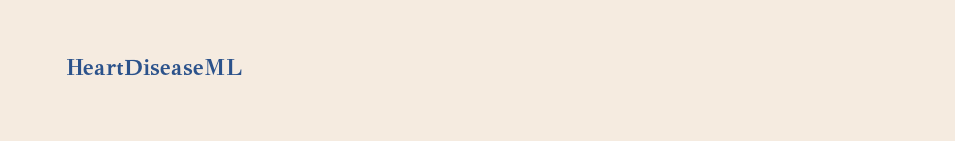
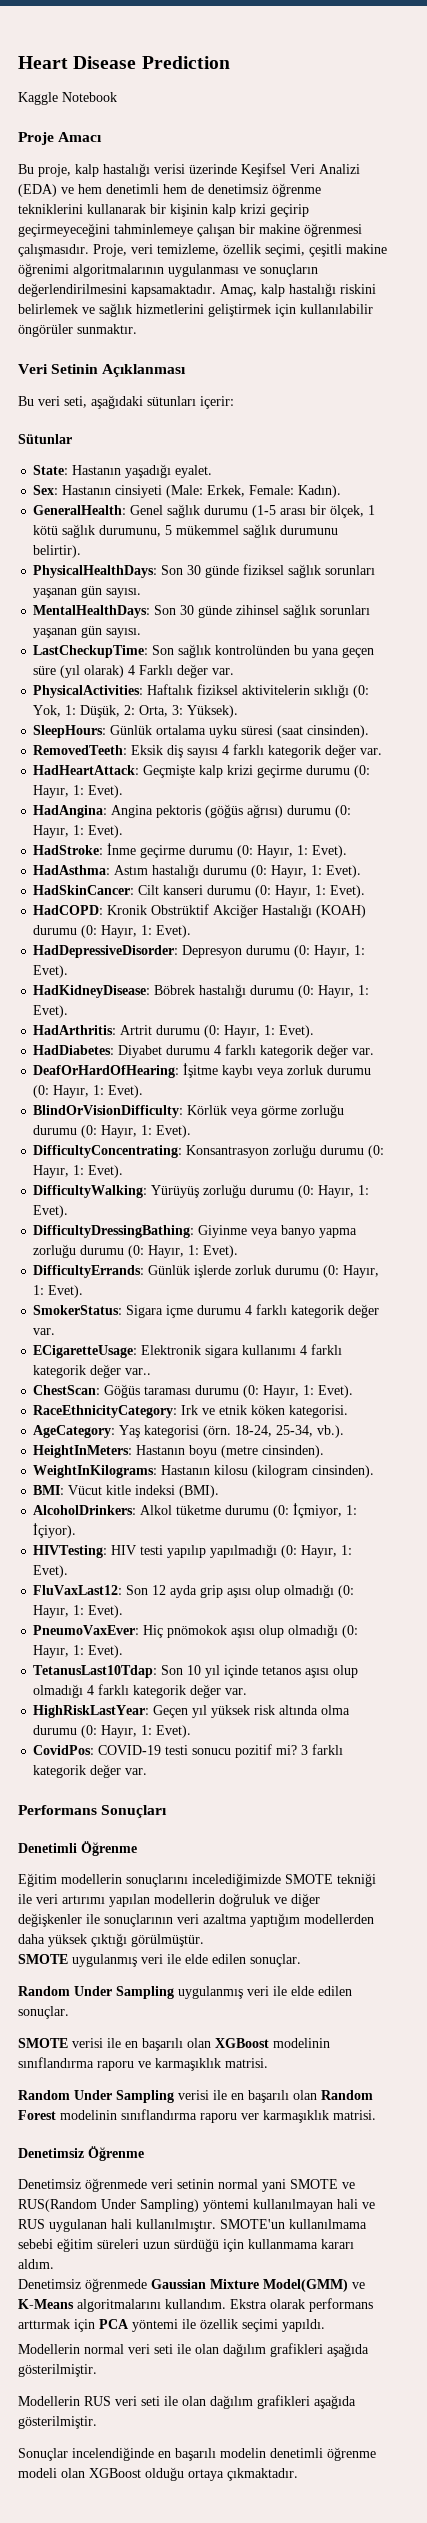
- HeartDiseaseML
+ Heart Disease Prediction
+ Kaggle Notebook
+ Proje Amacı
+ Bu proje, kalp hastalığı verisi üzerinde Keşifsel Veri Analizi (EDA) ve hem denetimli hem de denetimsiz öğrenme tekniklerini kullanarak bir kişinin kalp krizi geçirip geçirmeyeceğini tahminlemeye çalışan bir makine öğrenmesi çalışmasıdır. Proje, veri temizleme, özellik seçimi, çeşitli makine öğrenimi algoritmalarının uygulanması ve sonuçların değerlendirilmesini kapsamaktadır. Amaç, kalp hastalığı riskini belirlemek ve sağlık hizmetlerini geliştirmek için kullanılabilir öngörüler sunmaktır.
+ Veri Setinin Açıklanması
+ Bu veri seti, aşağıdaki sütunları içerir:
+ Sütunlar
+ State: Hastanın yaşadığı eyalet.
+ Sex: Hastanın cinsiyeti (Male: Erkek, Female: Kadın).
+ GeneralHealth: Genel sağlık durumu (1-5 arası bir ölçek, 1 kötü sağlık durumunu, 5 mükemmel sağlık durumunu belirtir).
+ PhysicalHealthDays: Son 30 günde fiziksel sağlık sorunları yaşanan gün sayısı.
+ MentalHealthDays: Son 30 günde zihinsel sağlık sorunları yaşanan gün sayısı.
+ LastCheckupTime: Son sağlık kontrolünden bu yana geçen süre (yıl olarak) 4 Farklı değer var.
+ PhysicalActivities: Haftalık fiziksel aktivitelerin sıklığı (0: Yok, 1: Düşük, 2: Orta, 3: Yüksek).
+ SleepHours: Günlük ortalama uyku süresi (saat cinsinden).
+ RemovedTeeth: Eksik diş sayısı 4 farklı kategorik değer var.
+ HadHeartAttack: Geçmişte kalp krizi geçirme durumu (0: Hayır, 1: Evet).
+ HadAngina: Angina pektoris (göğüs ağrısı) durumu (0: Hayır, 1: Evet).
+ HadStroke: İnme geçirme durumu (0: Hayır, 1: Evet).
+ HadAsthma: Astım hastalığı durumu (0: Hayır, 1: Evet).
+ HadSkinCancer: Cilt kanseri durumu (0: Hayır, 1: Evet).
+ HadCOPD: Kronik Obstrüktif Akciğer Hastalığı (KOAH) durumu (0: Hayır, 1: Evet).
+ HadDepressiveDisorder: Depresyon durumu (0: Hayır, 1: Evet).
+ HadKidneyDisease: Böbrek hastalığı durumu (0: Hayır, 1: Evet).
+ HadArthritis: Artrit durumu (0: Hayır, 1: Evet).
+ HadDiabetes: Diyabet durumu 4 farklı kategorik değer var.
+ DeafOrHardOfHearing: İşitme kaybı veya zorluk durumu (0: Hayır, 1: Evet).
+ BlindOrVisionDifficulty: Körlük veya görme zorluğu durumu (0: Hayır, 1: Evet).
+ DifficultyConcentrating: Konsantrasyon zorluğu durumu (0: Hayır, 1: Evet).
+ DifficultyWalking: Yürüyüş zorluğu durumu (0: Hayır, 1: Evet).
+ DifficultyDressingBathing: Giyinme veya banyo yapma zorluğu durumu (0: Hayır, 1: Evet).
+ DifficultyErrands: Günlük işlerde zorluk durumu (0: Hayır, 1: Evet).
+ SmokerStatus: Sigara içme durumu 4 farklı kategorik değer var.
+ ECigaretteUsage: Elektronik sigara kullanımı 4 farklı kategorik değer var..
+ ChestScan: Göğüs taraması durumu (0: Hayır, 1: Evet).
+ RaceEthnicityCategory: Irk ve etnik köken kategorisi.
+ AgeCategory: Yaş kategorisi (örn. 18-24, 25-34, vb.).
+ HeightInMeters: Hastanın boyu (metre cinsinden).
+ WeightInKilograms: Hastanın kilosu (kilogram cinsinden).
+ BMI: Vücut kitle indeksi (BMI).
+ AlcoholDrinkers: Alkol tüketme durumu (0: İçmiyor, 1: İçiyor).
+ HIVTesting: HIV testi yapılıp yapılmadığı (0: Hayır, 1: Evet).
+ FluVaxLast12: Son 12 ayda grip aşısı olup olmadığı (0: Hayır, 1: Evet).
+ PneumoVaxEver: Hiç pnömokok aşısı olup olmadığı (0: Hayır, 1: Evet).
+ TetanusLast10Tdap: Son 10 yıl içinde tetanos aşısı olup olmadığı 4 farklı kategorik değer var.
+ HighRiskLastYear: Geçen yıl yüksek risk altında olma durumu (0: Hayır, 1: Evet).
+ CovidPos: COVID-19 testi sonucu pozitif mi? 3 farklı kategorik değer var.
+ Performans Sonuçları
+ Denetimli Öğrenme
+ Eğitim modellerin sonuçlarını incelediğimizde SMOTE tekniği ile veri artırımı yapılan modellerin doğruluk ve diğer değişkenler ile sonuçlarının veri azaltma yaptığım modellerden daha yüksek çıktığı görülmüştür.
+ SMOTE uygulanmış veri ile elde edilen sonuçlar.
+ Random Under Sampling uygulanmış veri ile elde edilen sonuçlar.
+ SMOTE verisi ile en başarılı olan XGBoost modelinin sınıflandırma raporu ve karmaşıklık matrisi.
+ Random Under Sampling verisi ile en başarılı olan Random Forest modelinin sınıflandırma raporu ver karmaşıklık matrisi.
+ Denetimsiz Öğrenme
+ Denetimsiz öğrenmede veri setinin normal yani SMOTE ve RUS(Random Under Sampling) yöntemi kullanılmayan hali ve RUS uygulanan hali kullanılmıştır. SMOTE'un kullanılmama sebebi eğitim süreleri uzun sürdüğü için kullanmama kararı aldım.
+ Denetimsiz öğrenmede Gaussian Mixture Model(GMM) ve K-Means algoritmalarını kullandım. Ekstra olarak performans arttırmak için PCA yöntemi ile özellik seçimi yapıldı.
+ Modellerin normal veri seti ile olan dağılım grafikleri aşağıda gösterilmiştir.
+ Modellerin RUS veri seti ile olan dağılım grafikleri aşağıda gösterilmiştir.
+ Sonuçlar incelendiğinde en başarılı modelin denetimli öğrenme modeli olan XGBoost olduğu ortaya çıkmaktadır.

